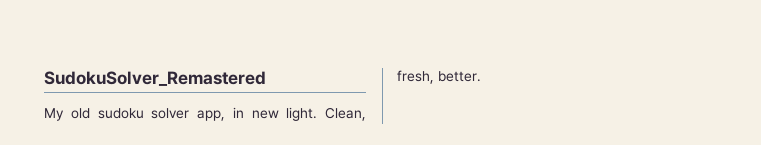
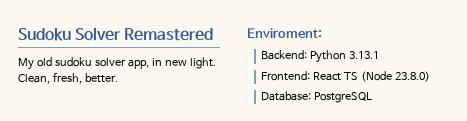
- SudokuSolver_Remastered
+ Sudoku Solver Remastered
+ Enviroment:
+ Backend: Python 3.13.1
+ Frontend: React TS (Node 23.8.0)
+ Database: PostgreSQL

